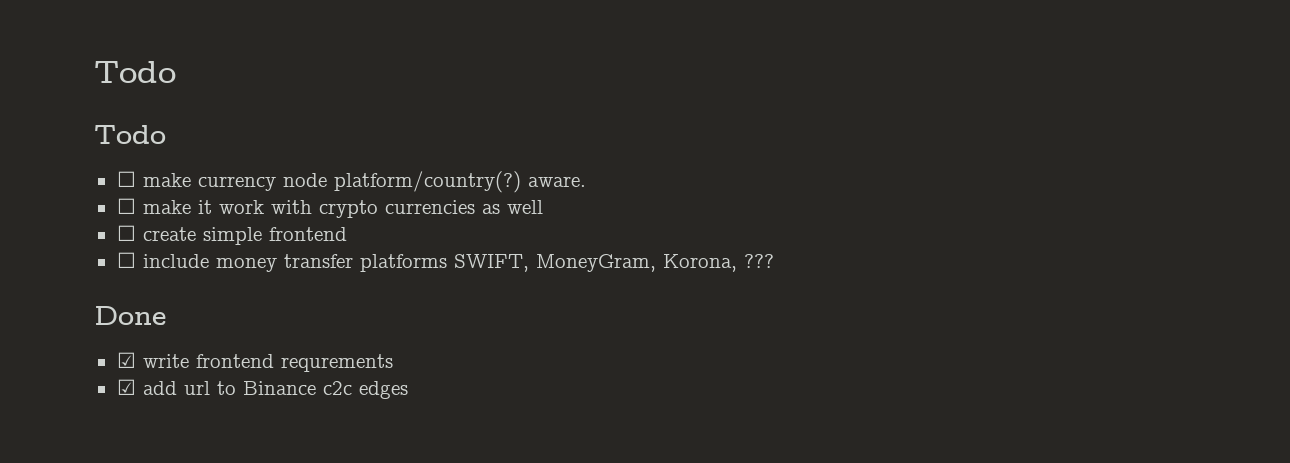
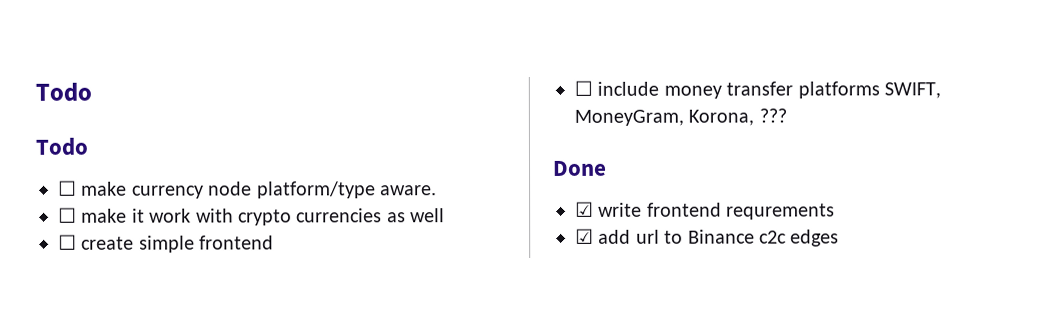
- ☐ make currency node platform/country(?) aware.
+ ☐ make currency node platform/type aware.

